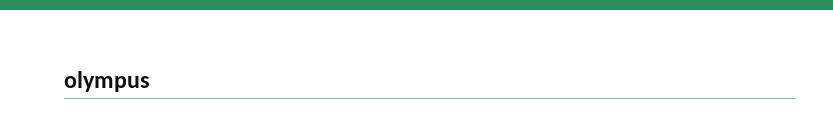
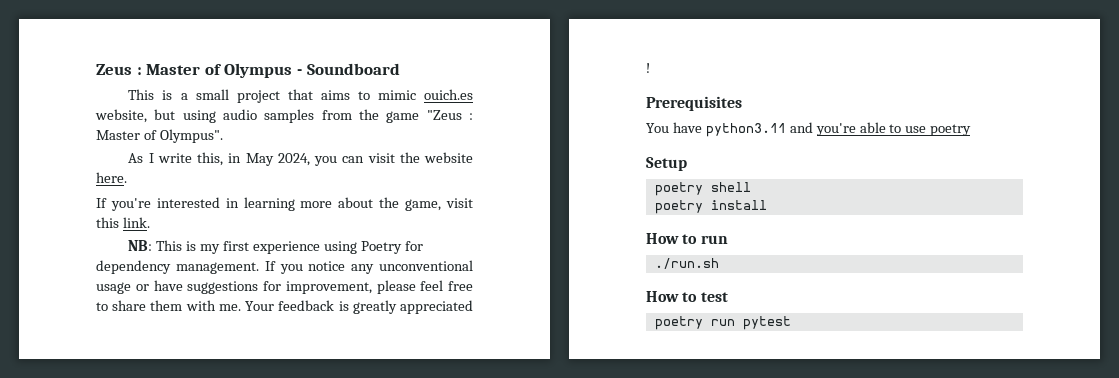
- olympus
+ Zeus : Master of Olympus - Soundboard
+ This is a small project that aims to mimic ouich.es website, but using audio samples from the game "Zeus : Master of Olympus".
+ As I write this, in May 2024, you can visit the website here.
+ If you're interested in learning more about the game, visit this link.
+ NB: This is my first experience using Poetry for dependency management. If you notice any unconventional usage or have suggestions for improvement, please feel free to share them with me. Your feedback is greatly appreciated !
+ Prerequisites
+ You have python3.11 and you're able to use poetry
+ Setup
+ poetry shell
+ poetry install
+ How to run
+ ./run.sh
+ How to test
+ poetry run pytest

